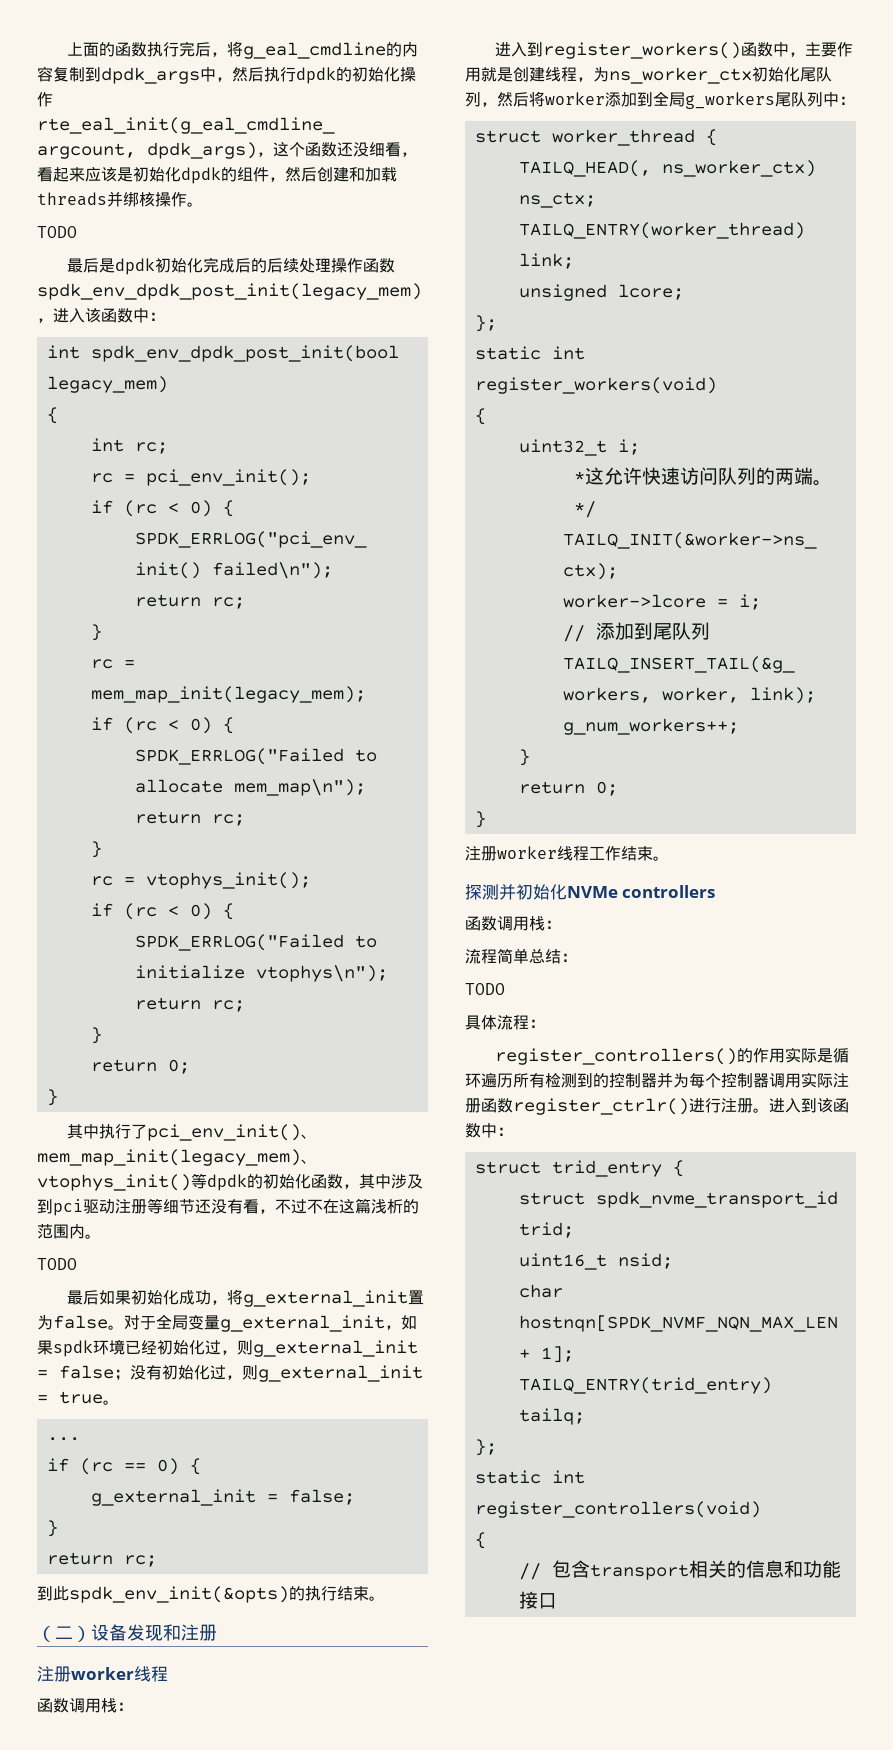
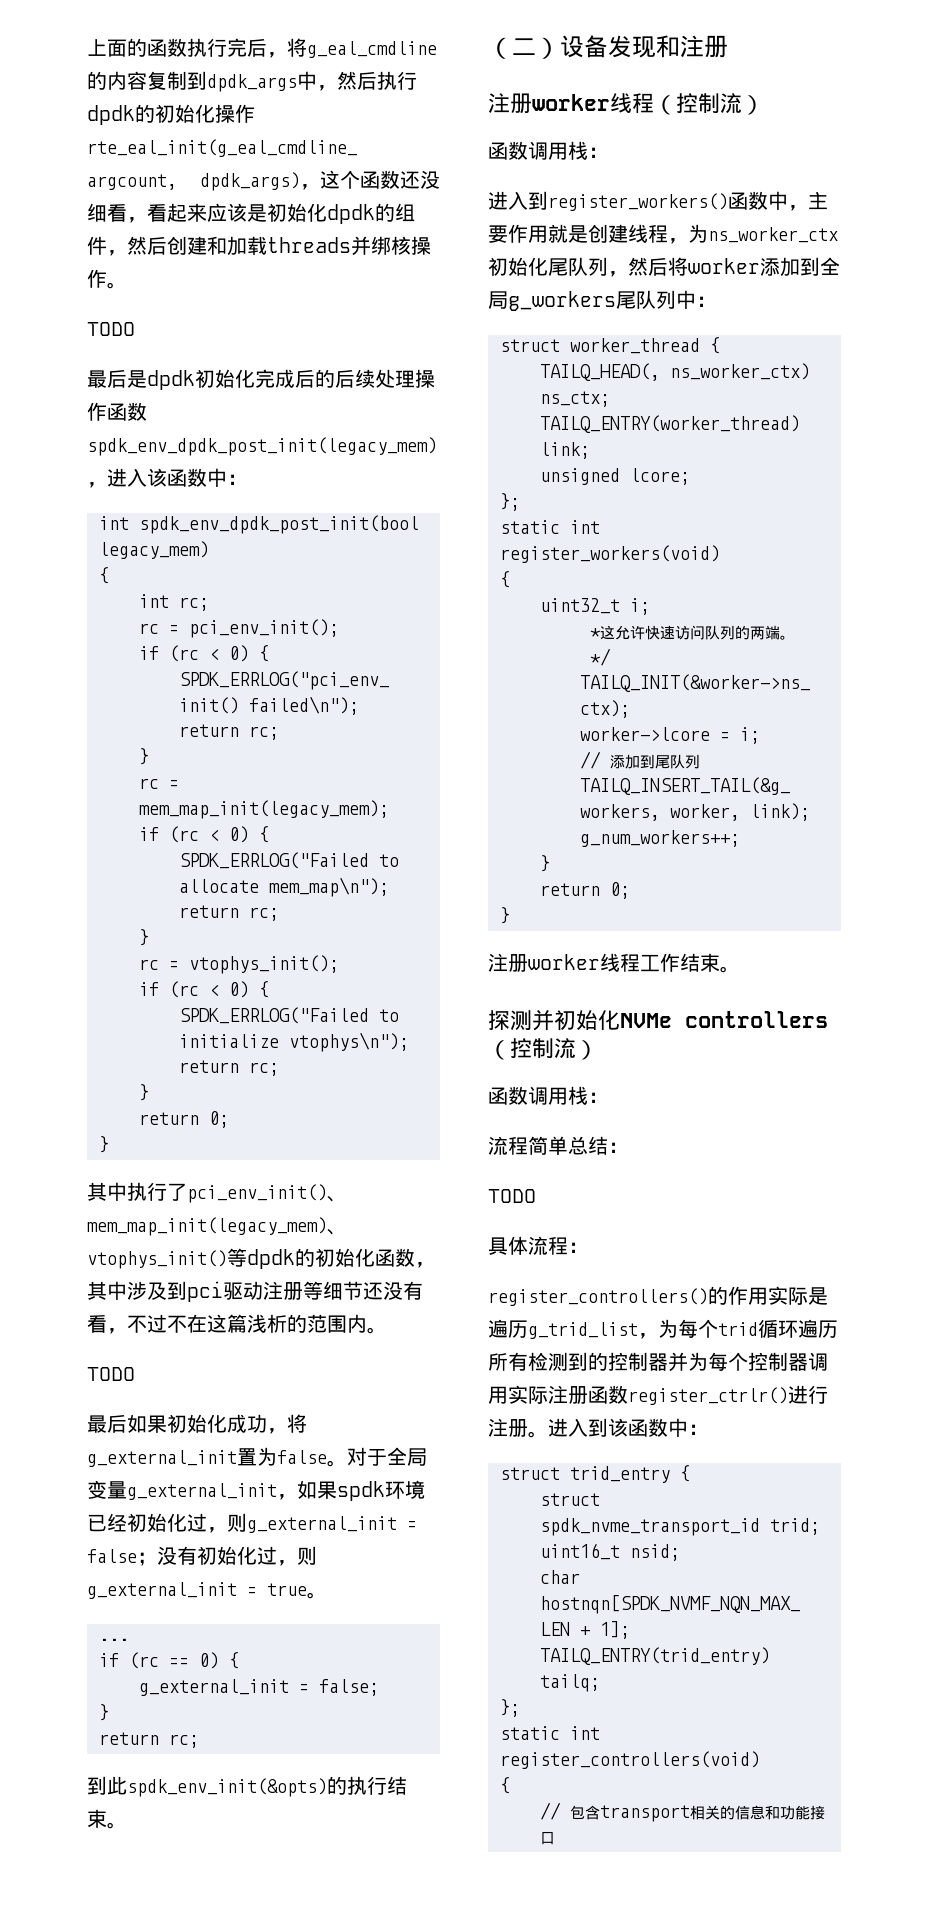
  （二）设备发现和注册
- 注册worker线程
+ 注册worker线程（控制流）
- 探测并初始化NVMe controllers
+ 探测并初始化NVMe controllers（控制流）
- register_controllers()的作用实际是循环遍历所有检测到的控制器并为每个控制器调用实际注册函数register_ctrlr()进行注册。
+ register_controllers()的作用实际是遍历g_trid_list，为每个trid循环遍历所有检测到的控制器并为每个控制器调用实际注册函数register_ctrlr()进行注册。

